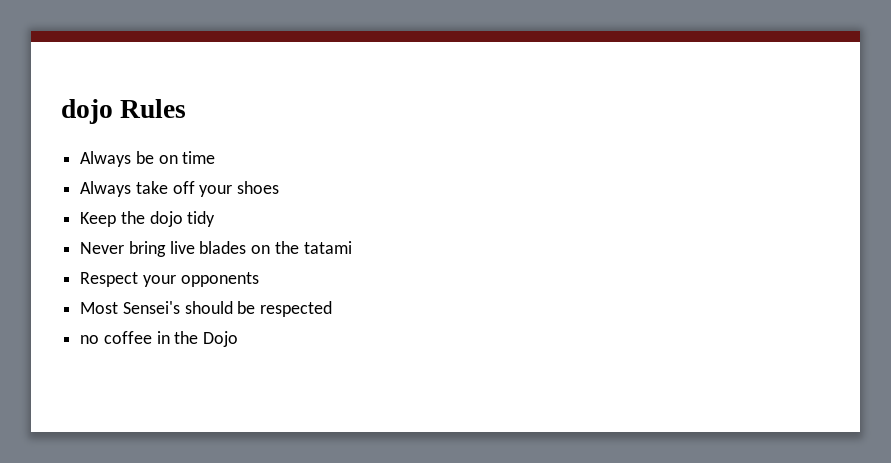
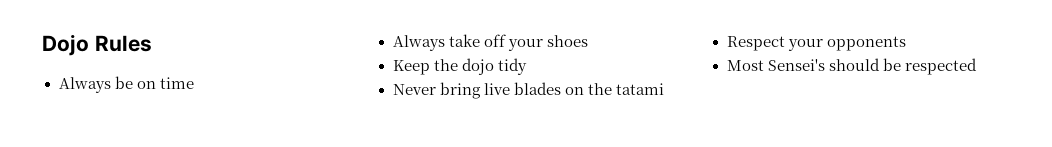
- dojo Rules
+ Dojo Rules
- no coffee in the Dojo

